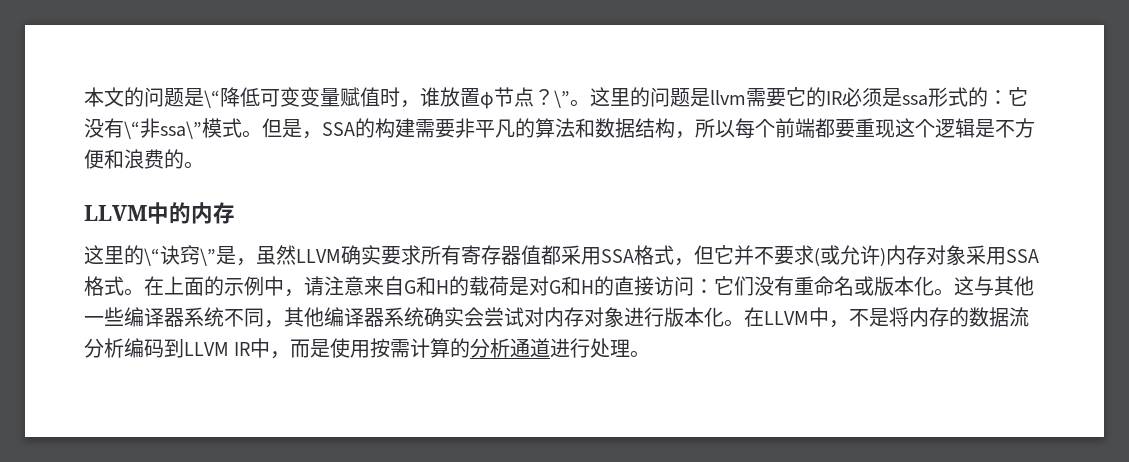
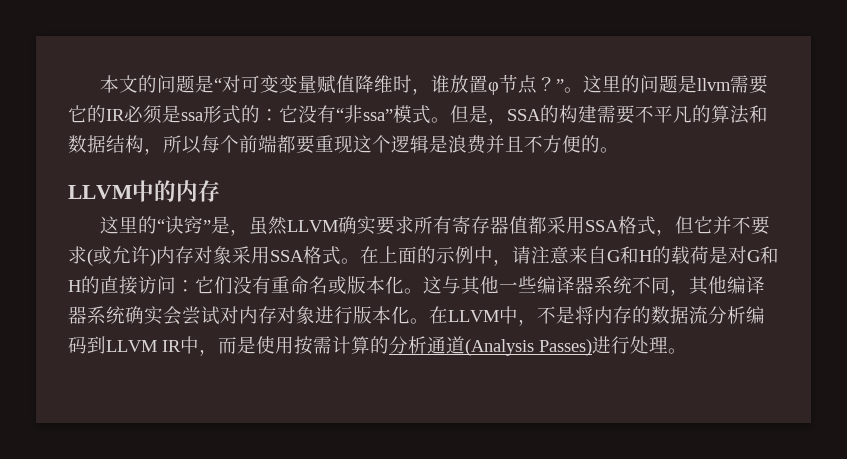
- 本文的问题是\“降低可变变量赋值时，谁放置φ节点？\”。
+ 本文的问题是“对可变变量赋值降维时，谁放置φ节点？”。
- 这里的问题是llvm需要它的IR必须是ssa形式的：它没有\“非ssa\”模式。
+ 这里的问题是llvm需要它的IR必须是ssa形式的：它没有“非ssa”模式。
- 但是，SSA的构建需要非平凡的算法和数据结构，所以每个前端都要重现这个逻辑是不方便和浪费的。
+ 但是，SSA的构建需要不平凡的算法和数据结构，所以每个前端都要重现这个逻辑是浪费并且不方便的。
- 这里的\“诀窍\”是，虽然LLVM确实要求所有寄存器值都采用SSA格式，但它并不要求(或允许)内存对象采用SSA格式。
+ 这里的“诀窍”是，虽然LLVM确实要求所有寄存器值都采用SSA格式，但它并不要求(或允许)内存对象采用SSA格式。
- 在LLVM中，不是将内存的数据流分析编码到LLVM IR中，而是使用按需计算的分析通道进行处理。
+ 在LLVM中，不是将内存的数据流分析编码到LLVM IR中，而是使用按需计算的分析通道(Analysis Passes)进行处理。

